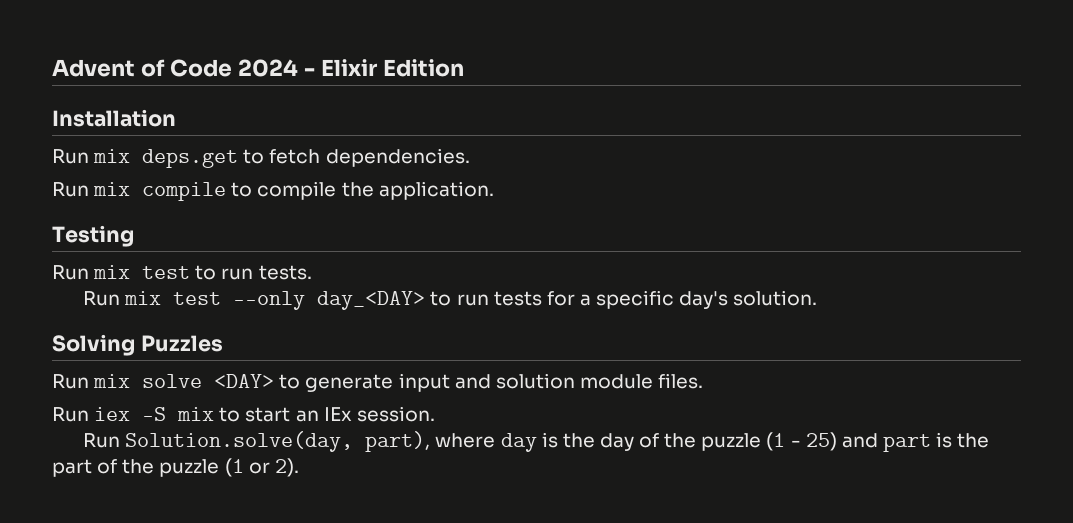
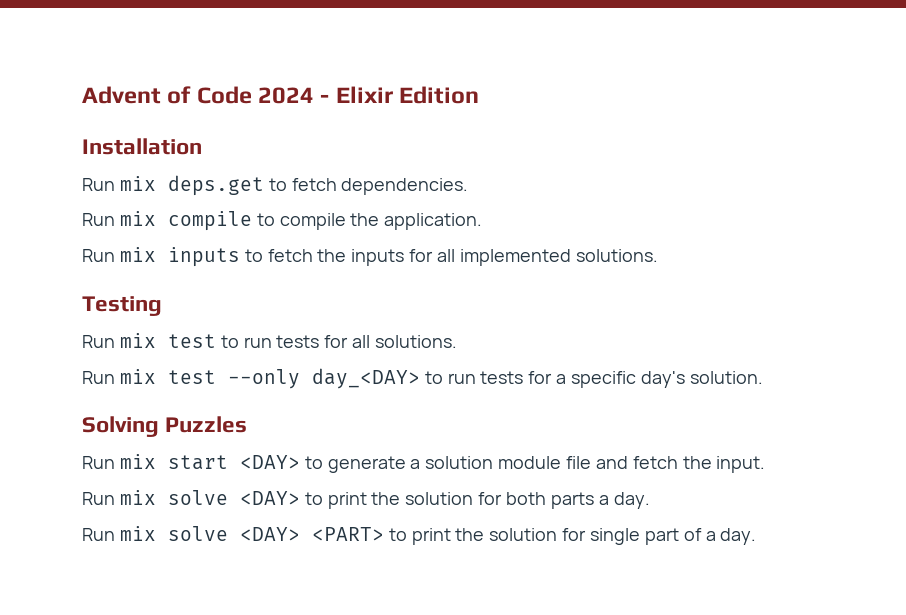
+ Run mix inputs to fetch the inputs for all implemented solutions.
- Run mix test to run tests.
+ Run mix test to run tests for all solutions.
+ Run mix start <DAY> to generate a solution module file and fetch the input.
- Run mix solve <DAY> to generate input and solution module files.
- Run iex -S mix to start an IEx session.
- Run Solution.solve(day, part), where day is the day of the puzzle (1 - 25) and part is the part of the puzzle (1 or 2).
+ Run mix solve <DAY> to print the solution for both parts a day.
+ Run mix solve <DAY> <PART> to print the solution for single part of a day.

